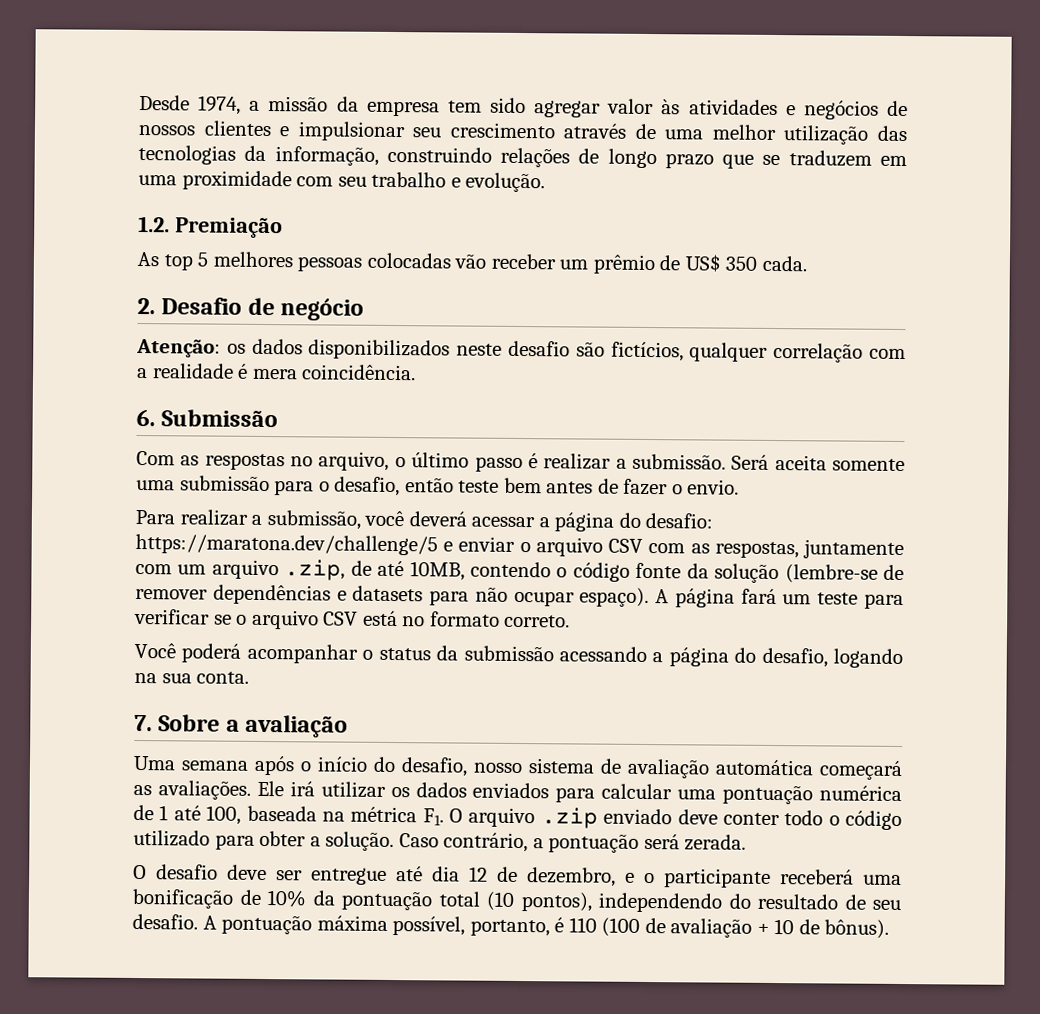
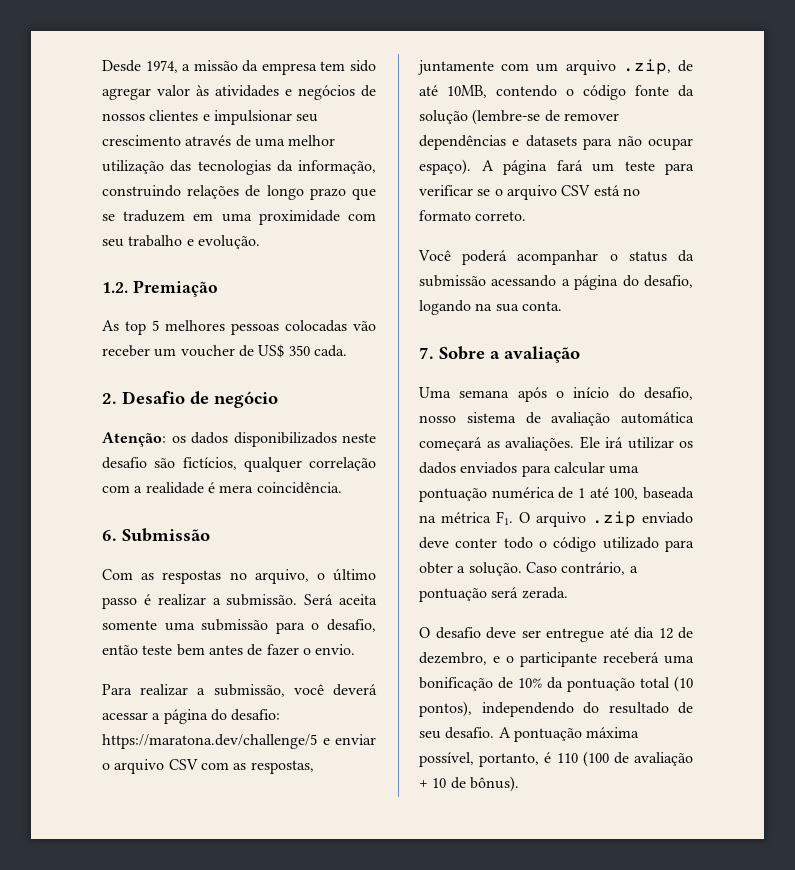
- As top 5 melhores pessoas colocadas vão receber um prêmio de US$ 350 cada.
+ As top 5 melhores pessoas colocadas vão receber um voucher de US$ 350 cada.

